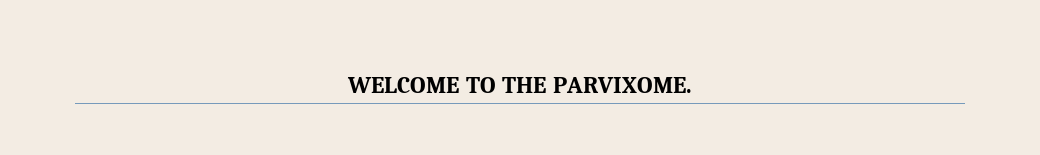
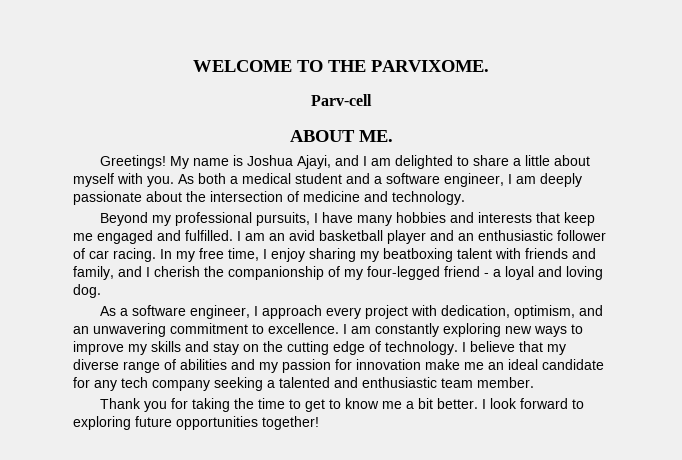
+ Parv-cell
+ ABOUT ME.
+ Greetings! My name is Joshua Ajayi, and I am delighted to share a little about myself with you. As both a medical student and a software engineer, I am deeply passionate about the intersection of medicine and technology.
+ Beyond my professional pursuits, I have many hobbies and interests that keep me engaged and fulfilled. I am an avid basketball player and an enthusiastic follower of car racing. In my free time, I enjoy sharing my beatboxing talent with friends and family, and I cherish the companionship of my four-legged friend - a loyal and loving dog.
+ As a software engineer, I approach every project with dedication, optimism, and an unwavering commitment to excellence. I am constantly exploring new ways to improve my skills and stay on the cutting edge of technology. I believe that my diverse range of abilities and my passion for innovation make me an ideal candidate for any tech company seeking a talented and enthusiastic team member.
+ Thank you for taking the time to get to know me a bit better. I look forward to exploring future opportunities together!

